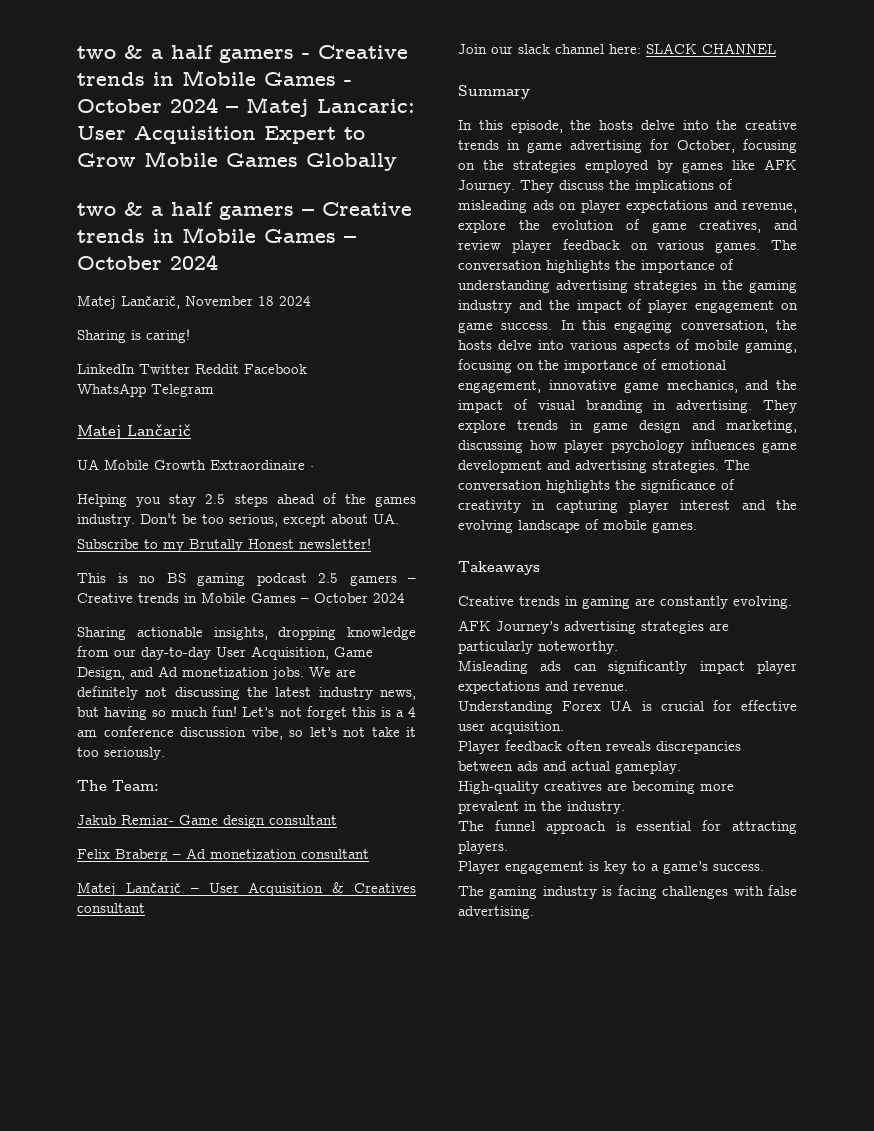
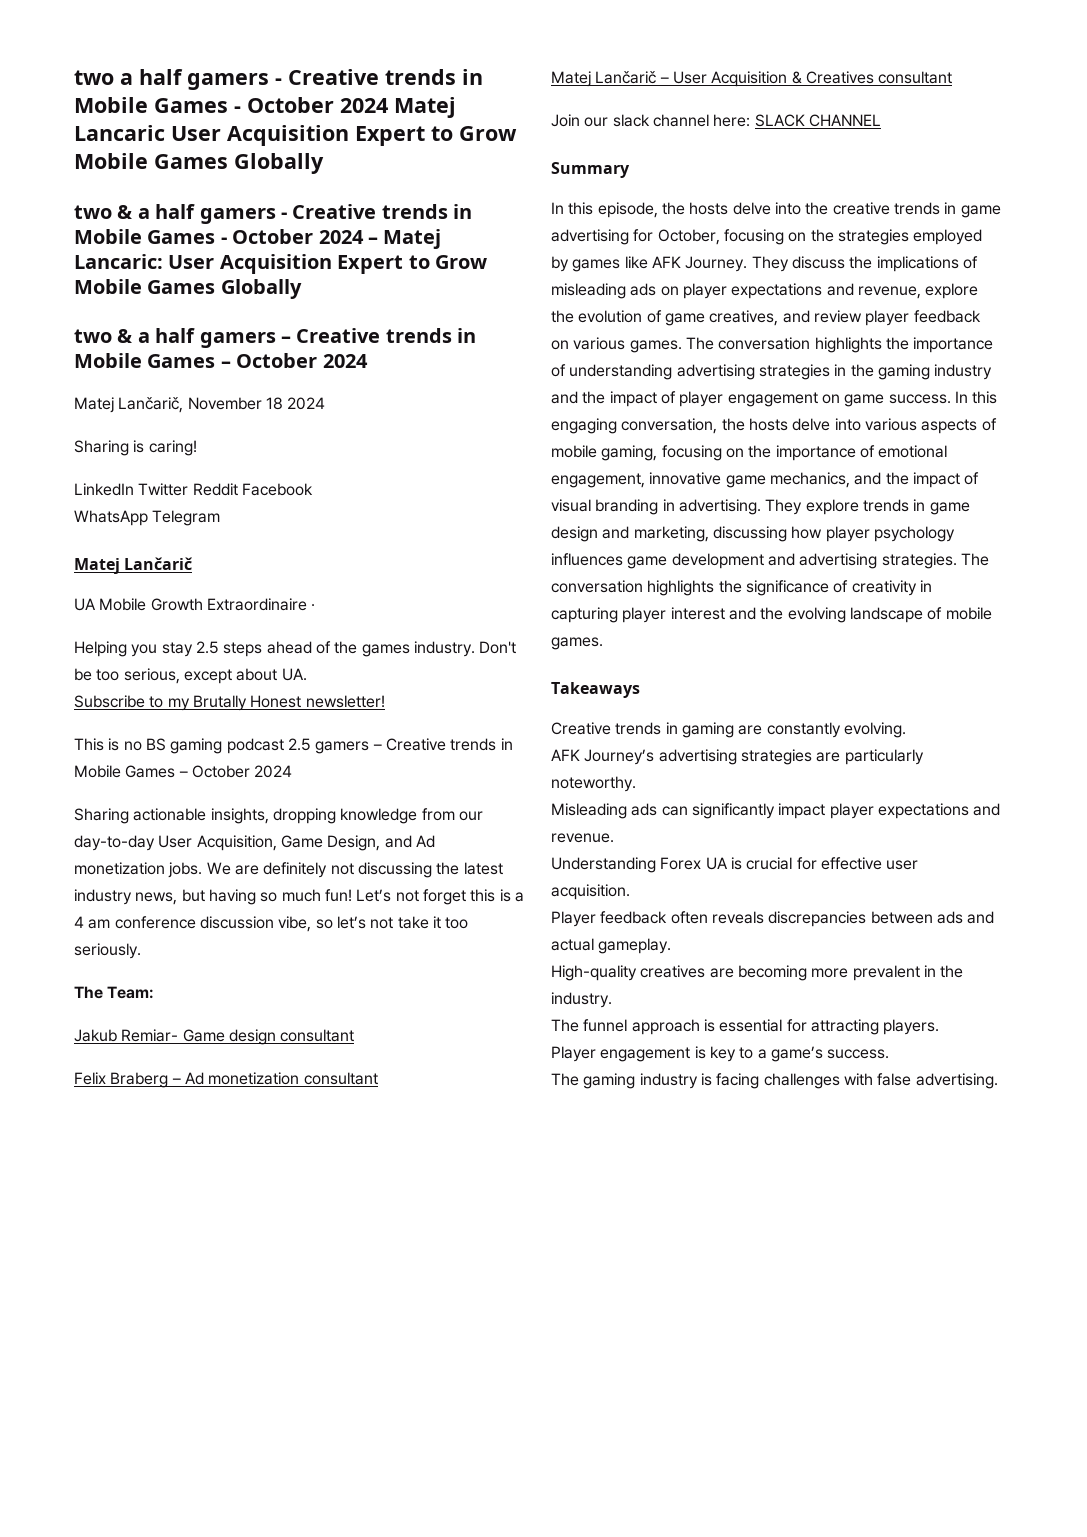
+ two a half gamers - Creative trends in Mobile Games - October 2024 Matej Lancaric User Acquisition Expert to Grow Mobile Games Globally

